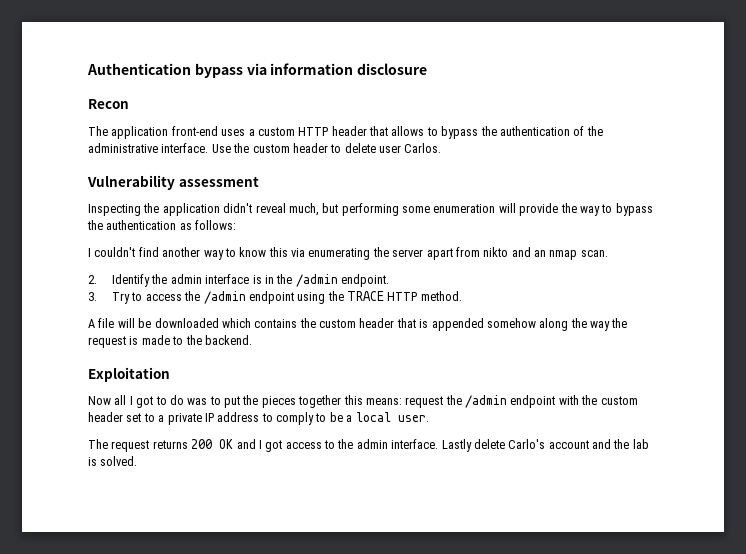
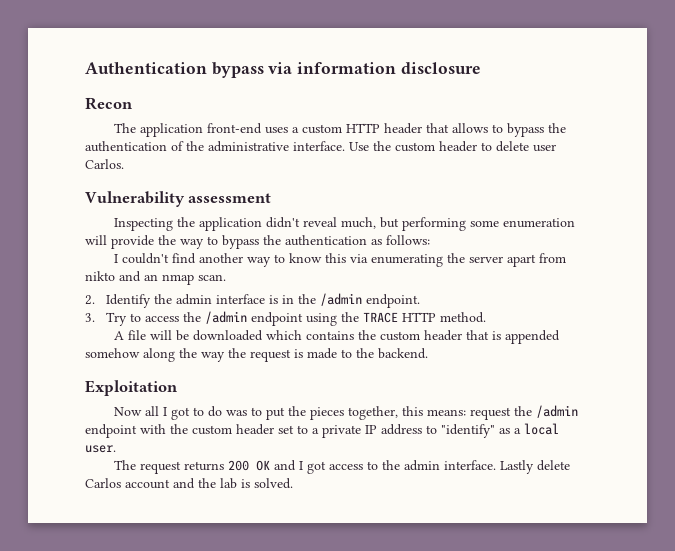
- Now all I got to do was to put the pieces together this means: request the /admin endpoint with the custom header set to a private IP address to comply to be a local user.
+ Now all I got to do was to put the pieces together, this means: request the /admin endpoint with the custom header set to a private IP address to "identify" as a local user.
- Lastly delete Carlo's account and the lab is solved.
+ Lastly delete Carlos account and the lab is solved.

